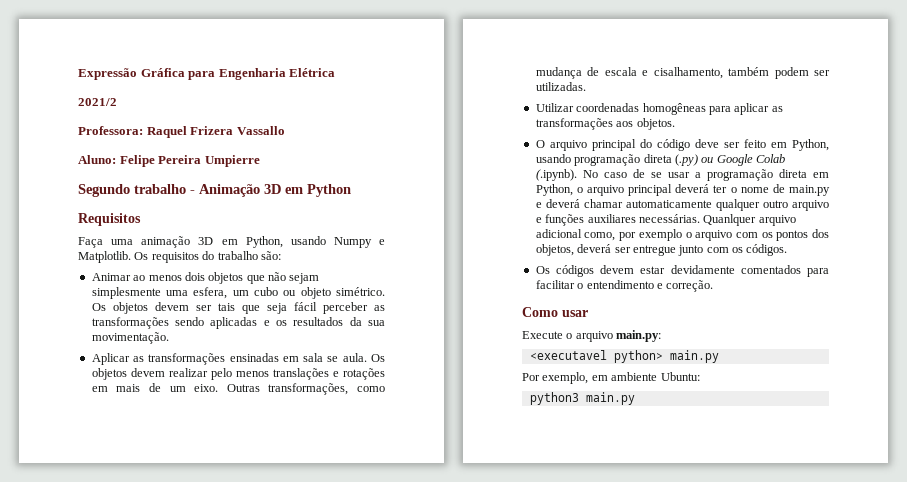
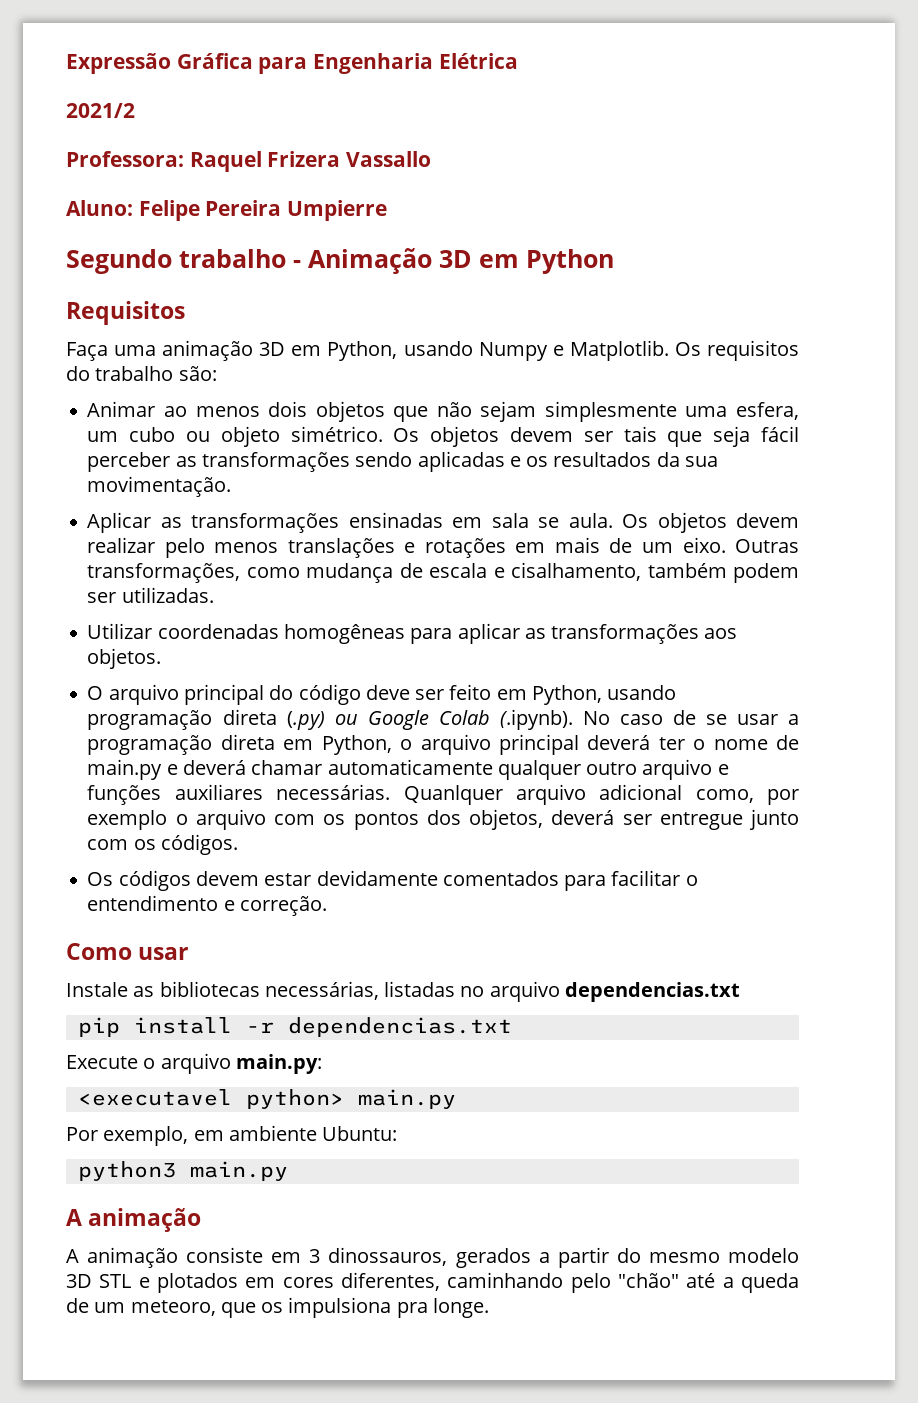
+ Instale as bibliotecas necessárias, listadas no arquivo dependencias.txt
+ pip install -r dependencias.txt
  python3 main.py
+ A animação
+ A animação consiste em 3 dinossauros, gerados a partir do mesmo modelo 3D STL e plotados em cores diferentes, caminhando pelo "chão" até a queda de um meteoro, que os impulsiona pra longe.

